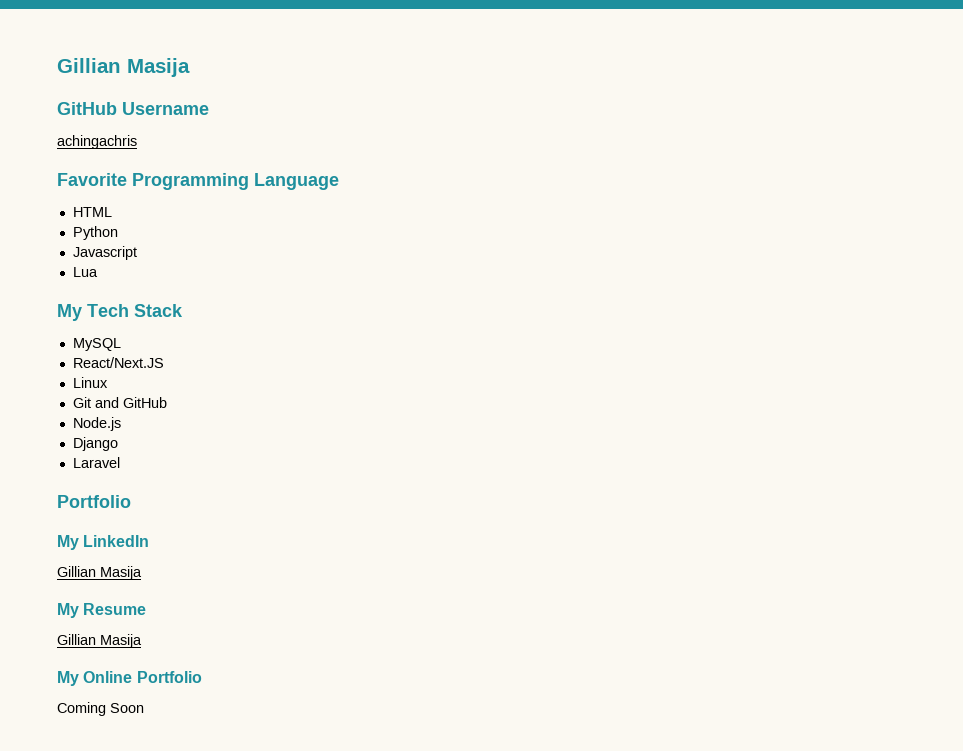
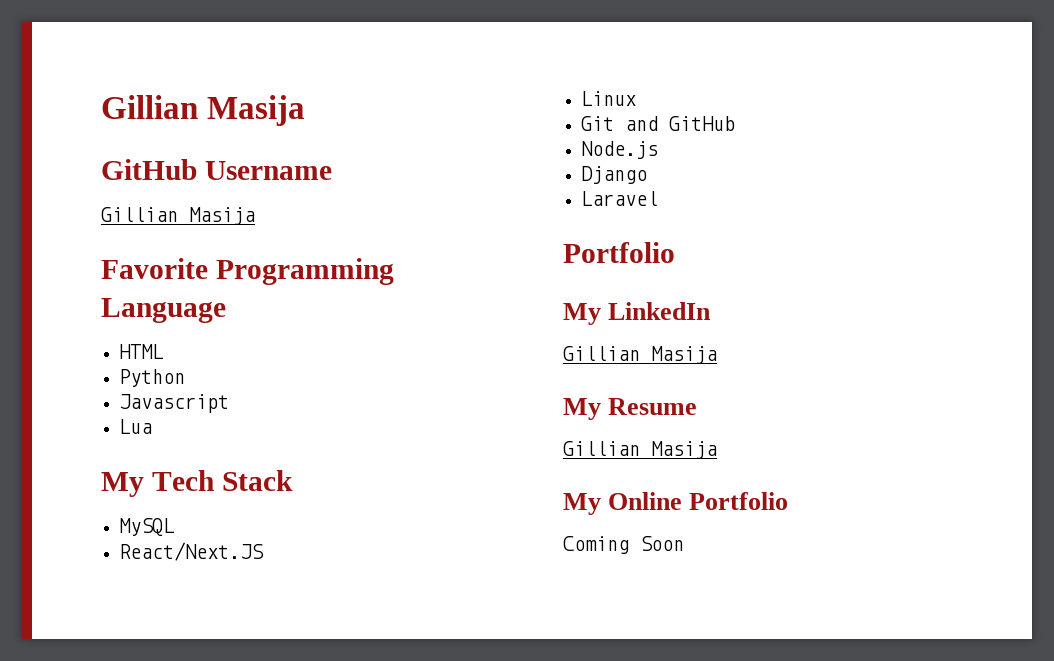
  GitHub Username
- achingachris
+ Gillian Masija

